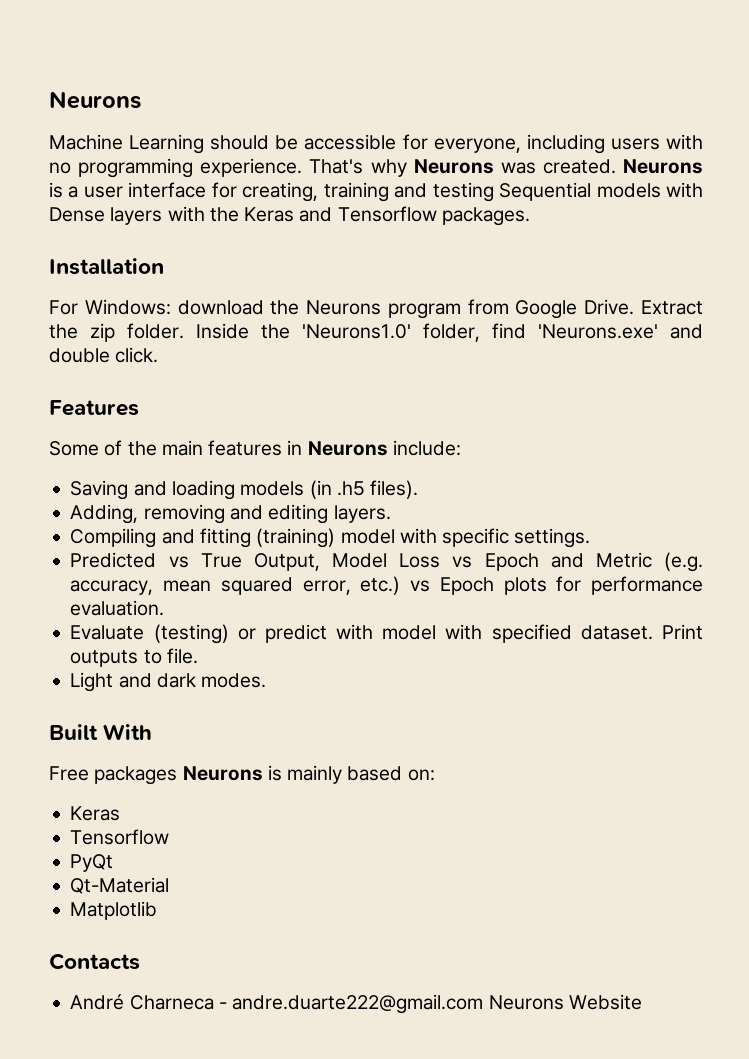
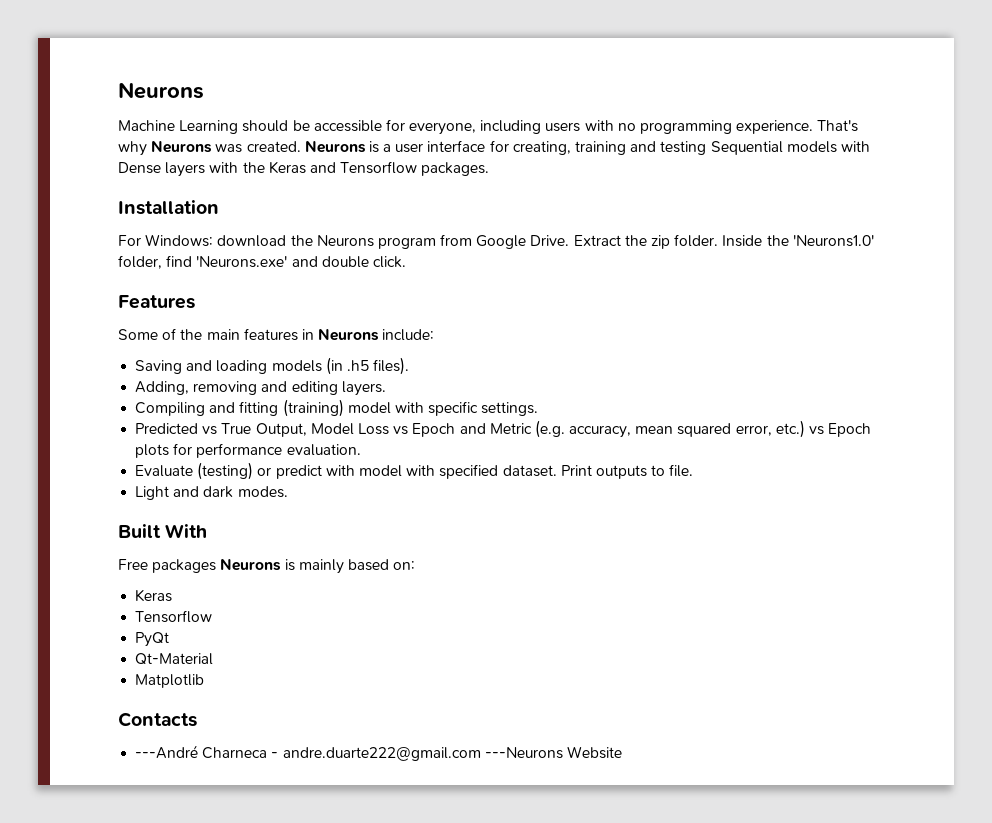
- André Charneca - andre.duarte222@gmail.com Neurons Website
+ ---André Charneca - andre.duarte222@gmail.com ---Neurons Website

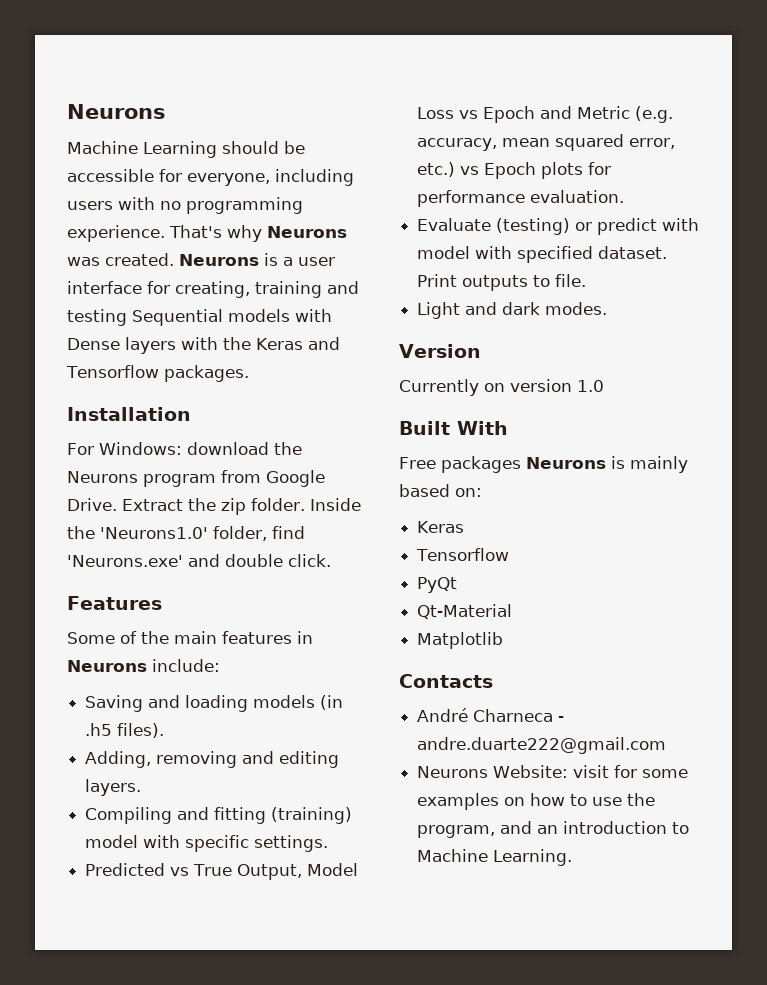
+ Version
+ Currently on version 1.0
- ---André Charneca - andre.duarte222@gmail.com ---Neurons Website
+ André Charneca - andre.duarte222@gmail.com
+ Neurons Website: visit for some examples on how to use the program, and an introduction to Machine Learning.

